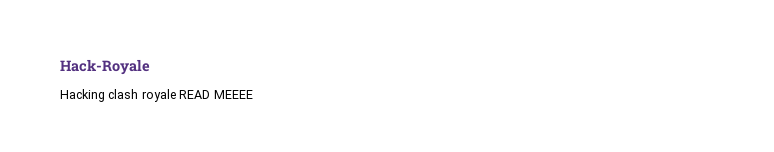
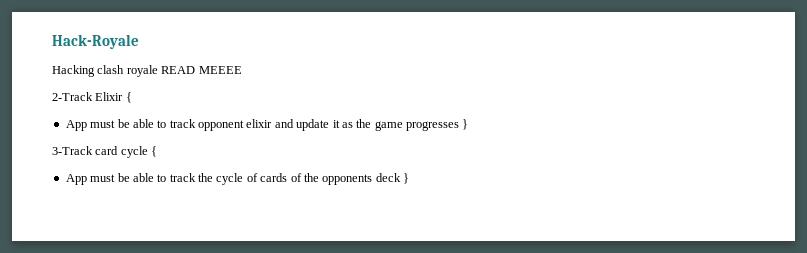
+ 2-Track Elixir {
+ App must be able to track opponent elixir and update it as the game progresses }
+ 3-Track card cycle {
+ App must be able to track the cycle of cards of the opponents deck }

